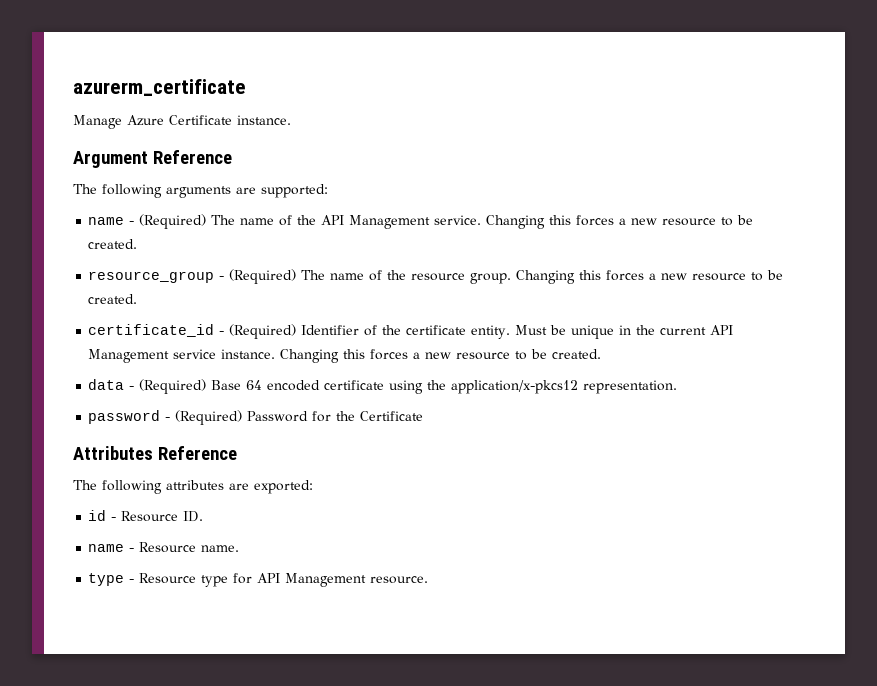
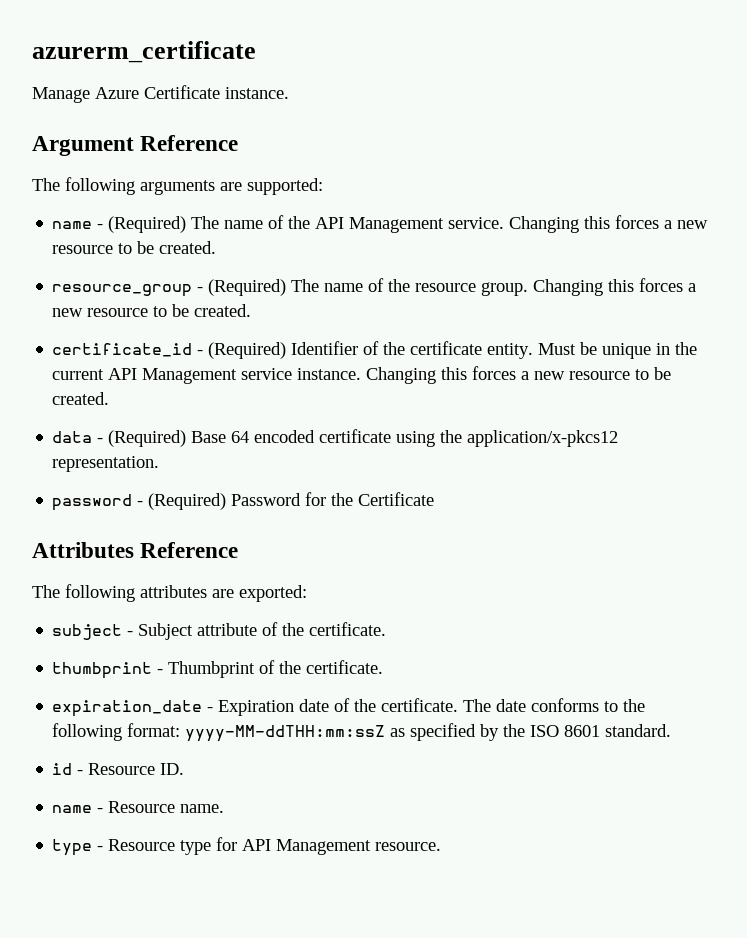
+ subject - Subject attribute of the certificate.
+ thumbprint - Thumbprint of the certificate.
+ expiration_date - Expiration date of the certificate. The date conforms to the following format: yyyy-MM-ddTHH:mm:ssZ as specified by the ISO 8601 standard.

